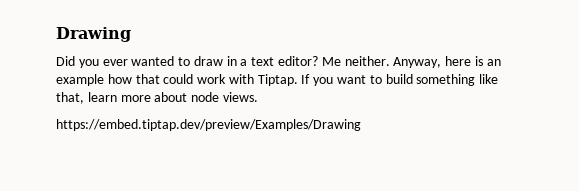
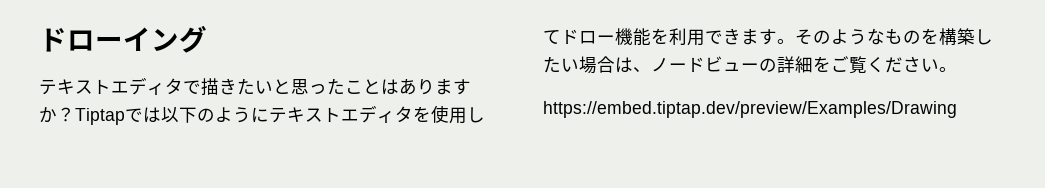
- Drawing
- Did you ever wanted to draw in a text editor? Me neither. Anyway, here is an example how that could work with Tiptap. If you want to build something like that, learn more about node views.
+ ドローイング
+ テキストエディタで描きたいと思ったことはありますか？Tiptapでは以下のようにテキストエディタを使用してドロー機能を利用できます。そのようなものを構築したい場合は、ノードビューの詳細をご覧ください。

